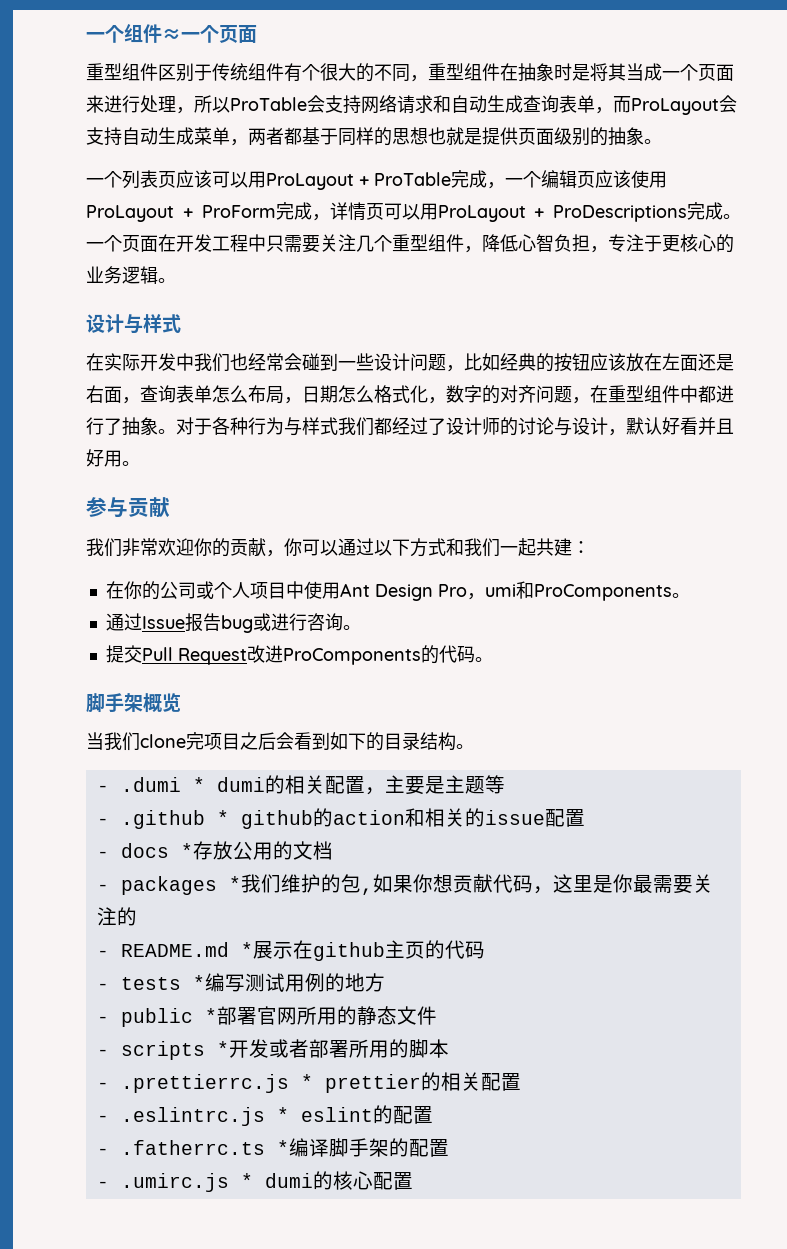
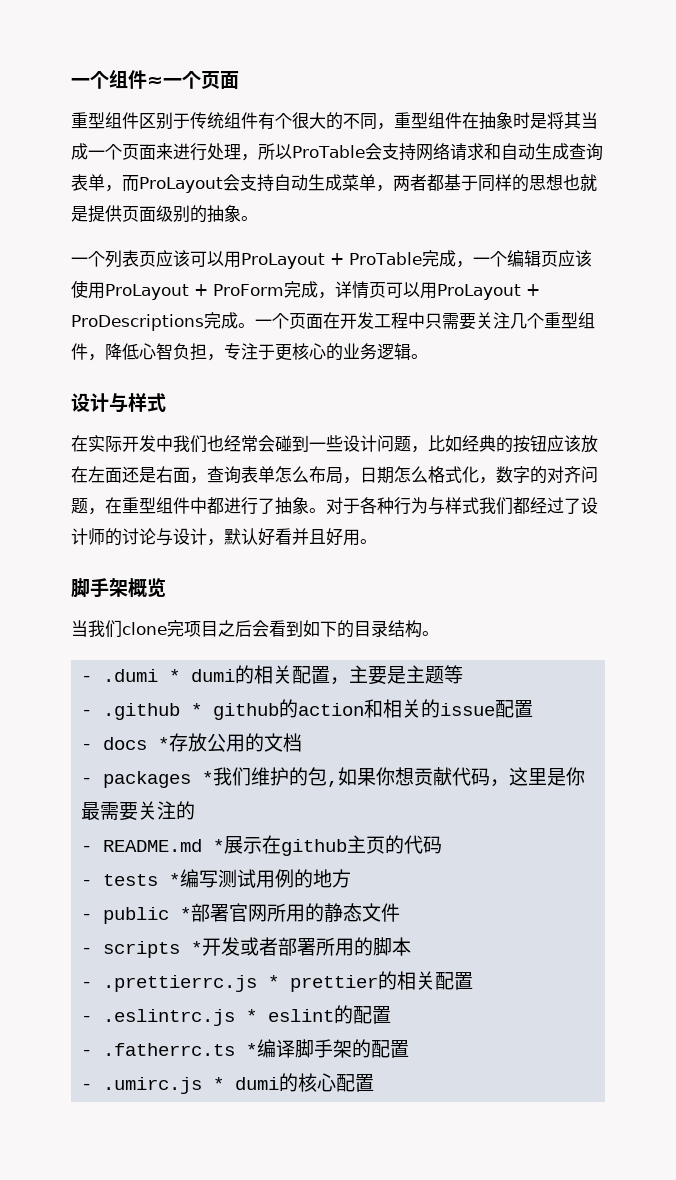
- 参与贡献
- 我们非常欢迎你的贡献，你可以通过以下方式和我们一起共建：
- 在你的公司或个人项目中使用Ant Design Pro，umi和ProComponents。
- 通过Issue报告bug或进行咨询。
- 提交Pull Request改进ProComponents的代码。

